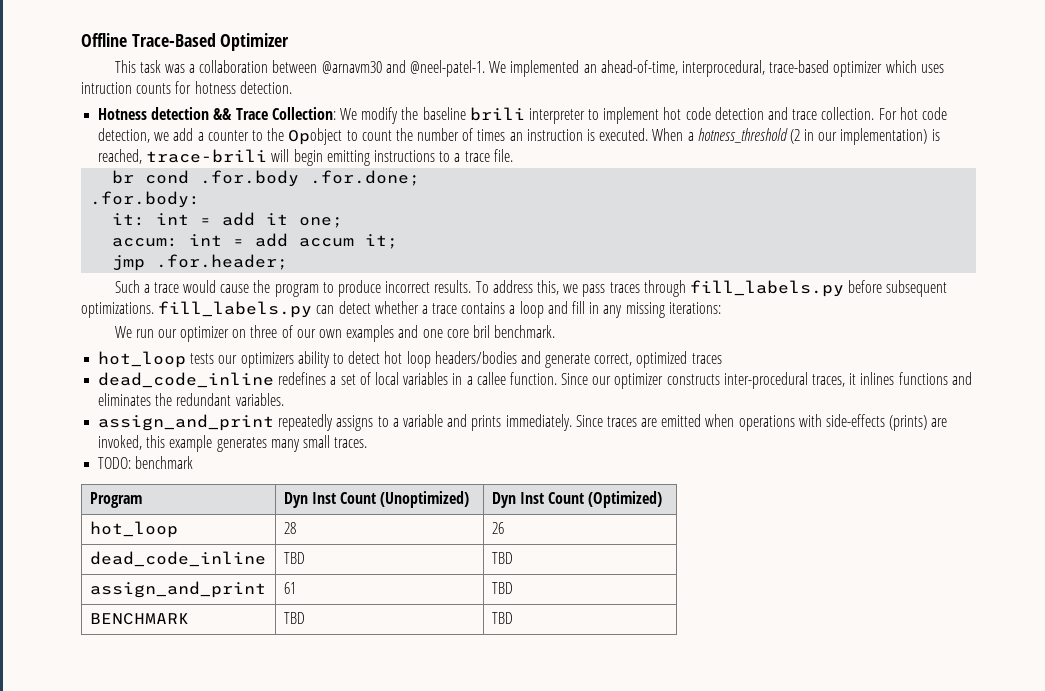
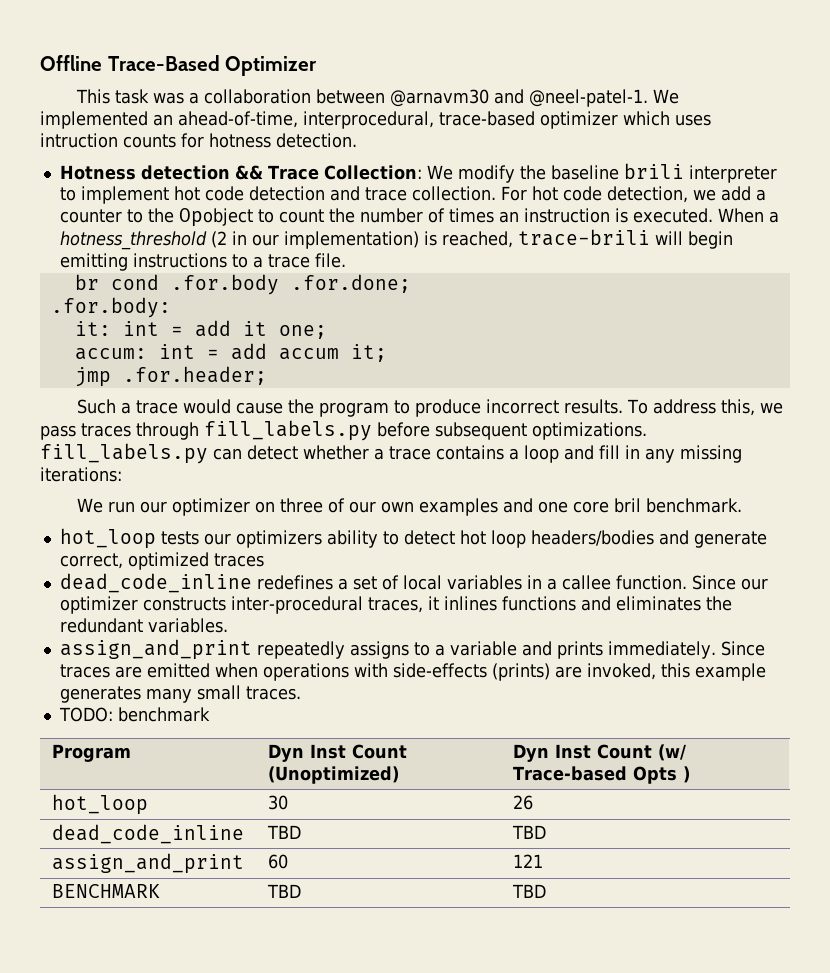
- Program | Dyn Inst Count (Unoptimized) | Dyn Inst Count (Optimized)
+ Program | Dyn Inst Count (Unoptimized) | Dyn Inst Count (w/ Trace-based Opts )
- hot_loop | 28 | 26
+ hot_loop | 30 | 26
- assign_and_print | 61 | TBD
+ assign_and_print | 60 | 121

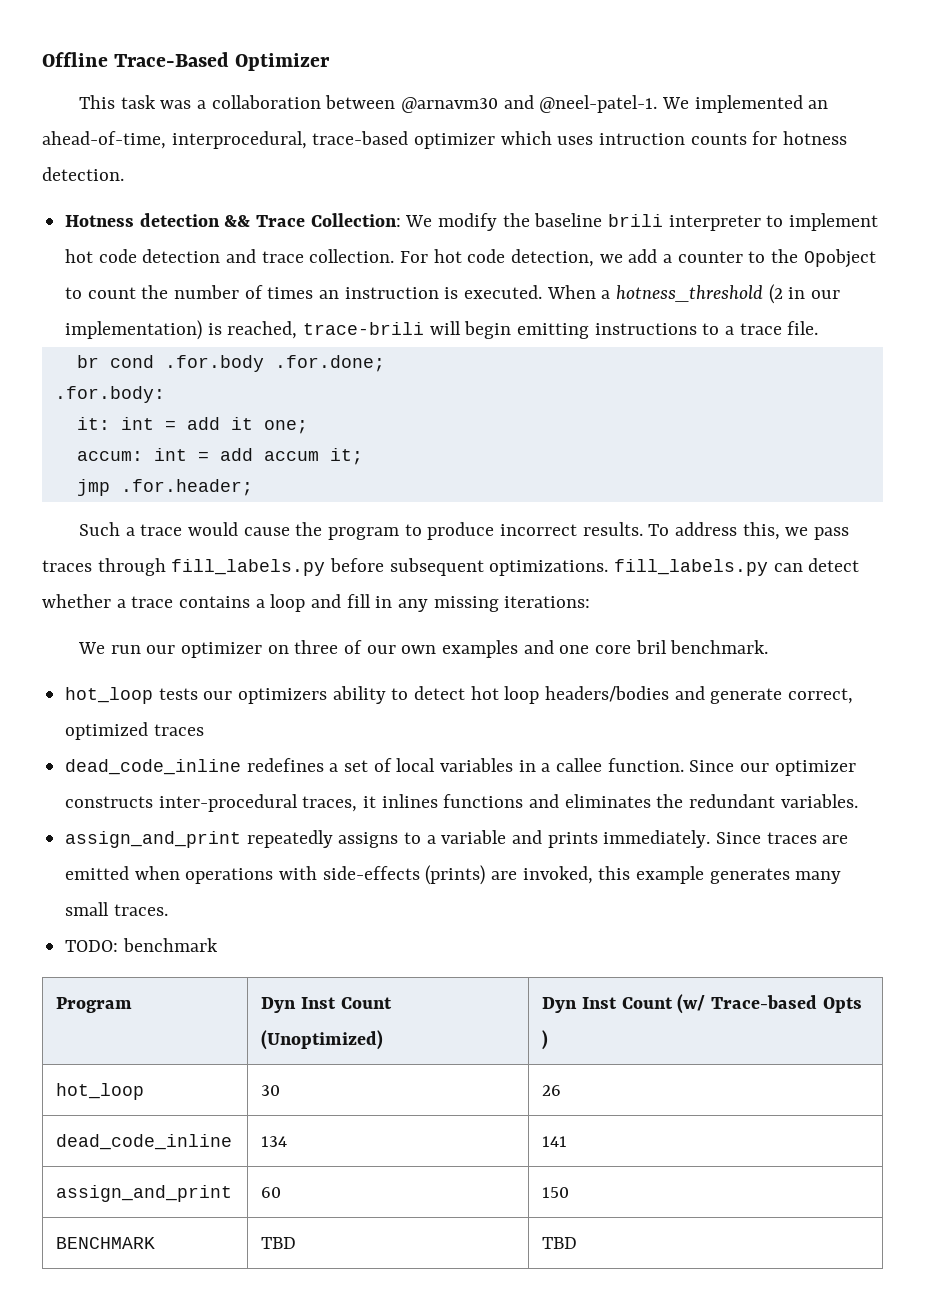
- dead_code_inline | TBD | TBD
+ dead_code_inline | 134 | 141
- assign_and_print | 60 | 121
+ assign_and_print | 60 | 150

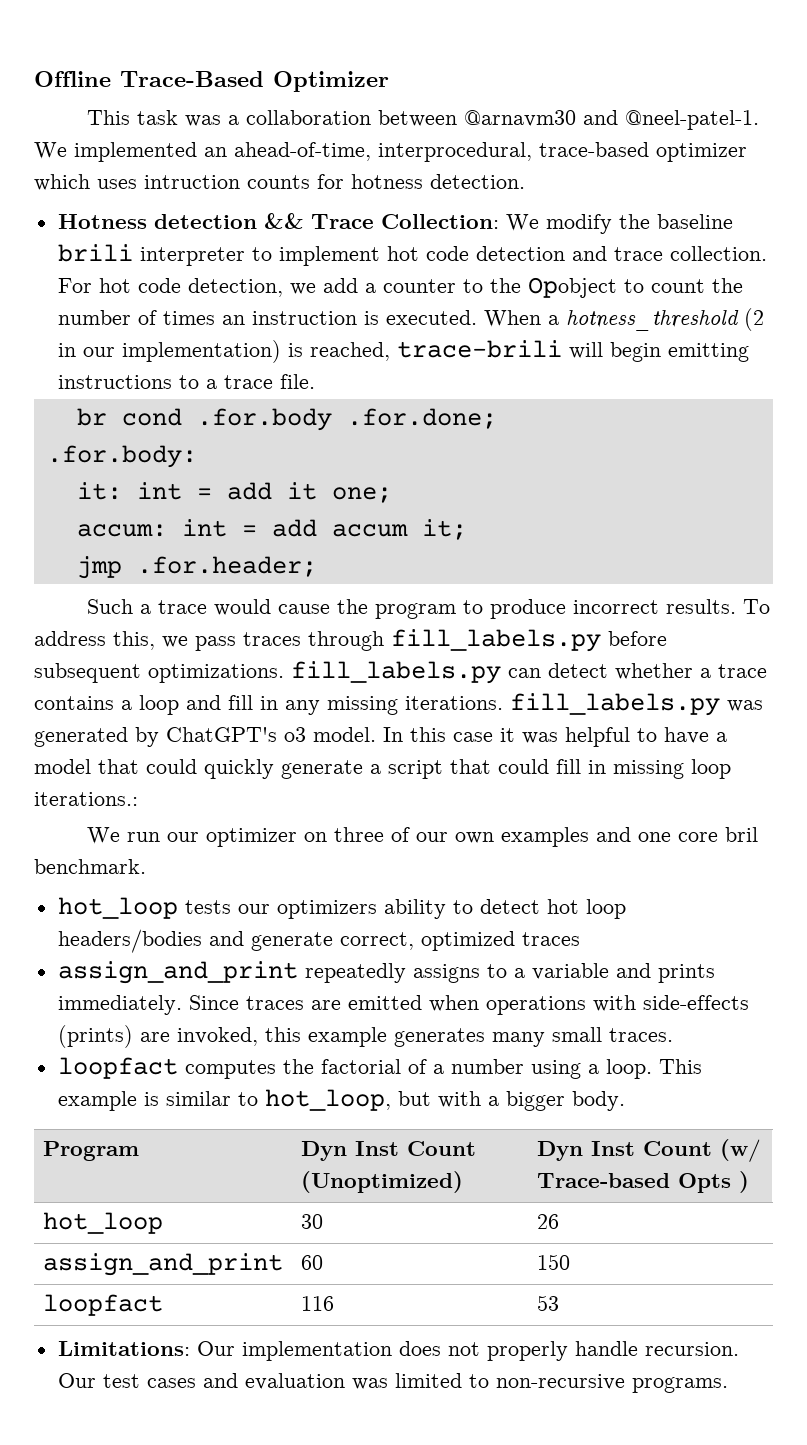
- To address this, we pass traces through fill_labels.py before subsequent optimizations. fill_labels.py can detect whether a trace contains a loop and fill in any missing iterations:
+ To address this, we pass traces through fill_labels.py before subsequent optimizations. fill_labels.py can detect whether a trace contains a loop and fill in any missing iterations. fill_labels.py was generated by ChatGPT's o3 model. In this case it was helpful to have a model that could quickly generate a script that could fill in missing loop iterations.:
- dead_code_inline redefines a set of local variables in a callee function. Since our optimizer constructs inter-procedural traces, it inlines functions and eliminates the redundant variables.
- TODO: benchmark
+ loopfact computes the factorial of a number using a loop. This example is similar to hot_loop, but with a bigger body.
- dead_code_inline | 134 | 141
- BENCHMARK | TBD | TBD
+ loopfact | 116 | 53
+ Limitations: Our implementation does not properly handle recursion. Our test cases and evaluation was limited to non-recursive programs.

